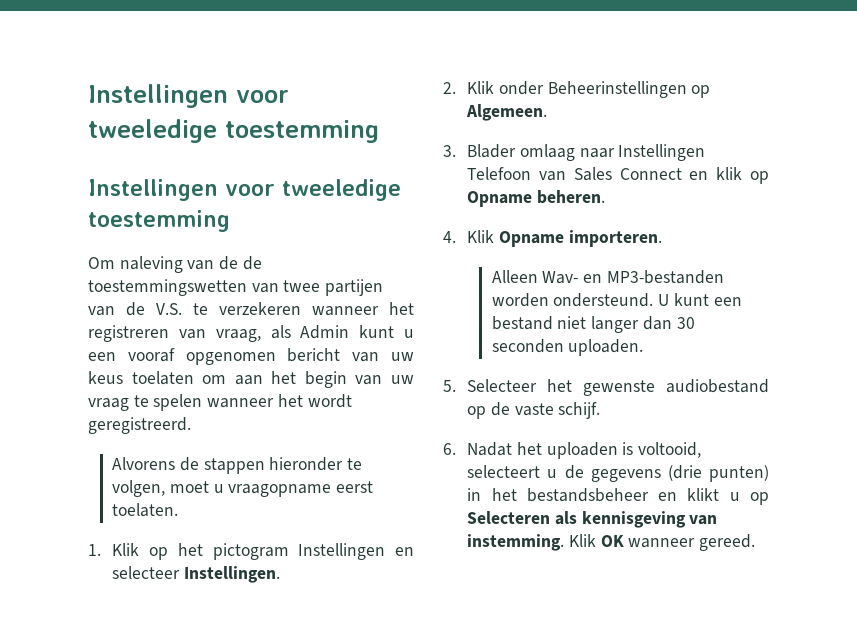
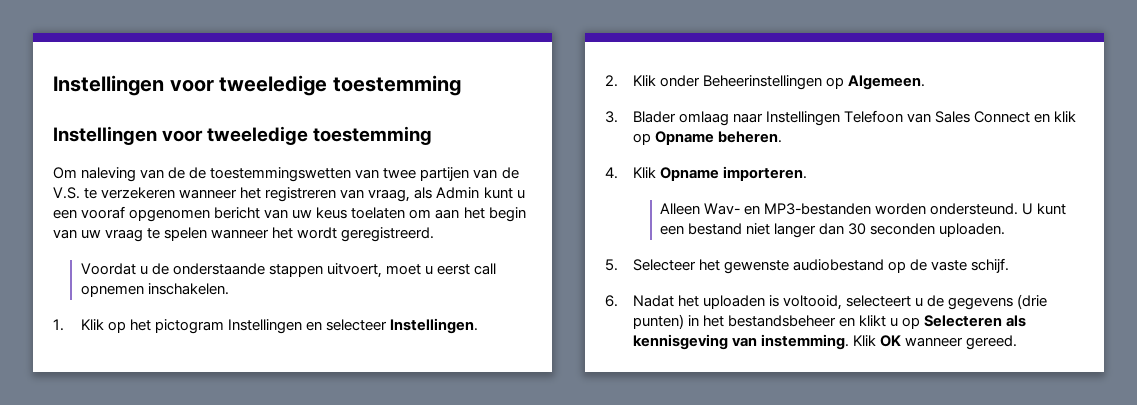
- Alvorens de stappen hieronder te volgen, moet u vraagopname eerst toelaten.
+ Voordat u de onderstaande stappen uitvoert, moet u eerst call opnemen inschakelen.

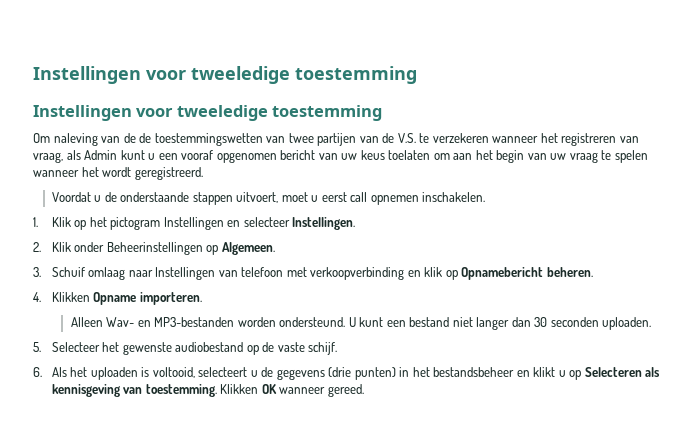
- 3. Blader omlaag naar Instellingen Telefoon van Sales Connect en klik op Opname beheren.
+ 3. Schuif omlaag naar Instellingen van telefoon met verkoopverbinding en klik op Opnamebericht beheren.
- 4. Klik Opname importeren.
+ 4. Klikken Opname importeren.
- 6. Nadat het uploaden is voltooid, selecteert u de gegevens (drie punten) in het bestandsbeheer en klikt u op Selecteren als kennisgeving van instemming. Klik OK wanneer gereed.
+ 6. Als het uploaden is voltooid, selecteert u de gegevens (drie punten) in het bestandsbeheer en klikt u op Selecteren als kennisgeving van toestemming. Klikken OK wanneer gereed.

